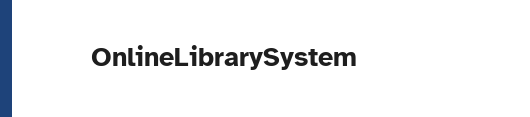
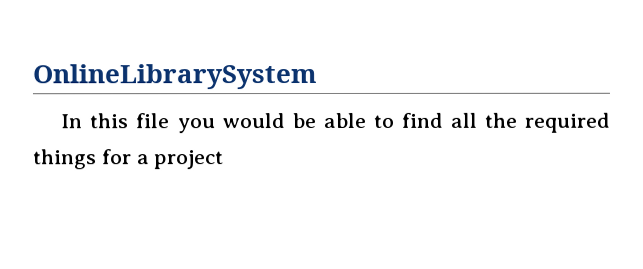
+ In this file you would be able to find all the required things for a project

